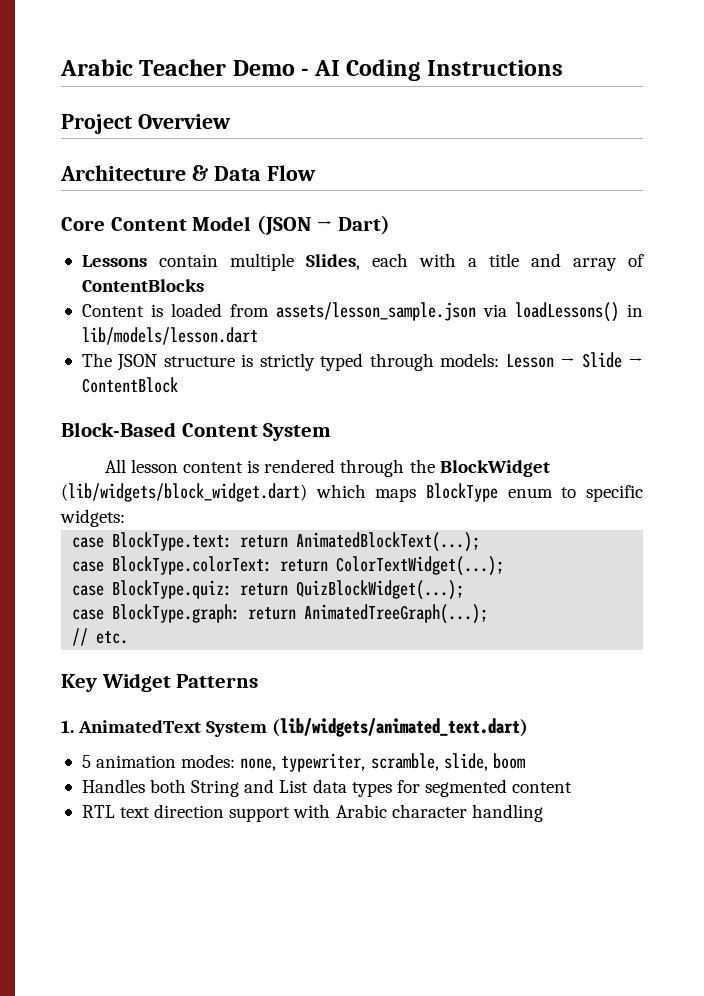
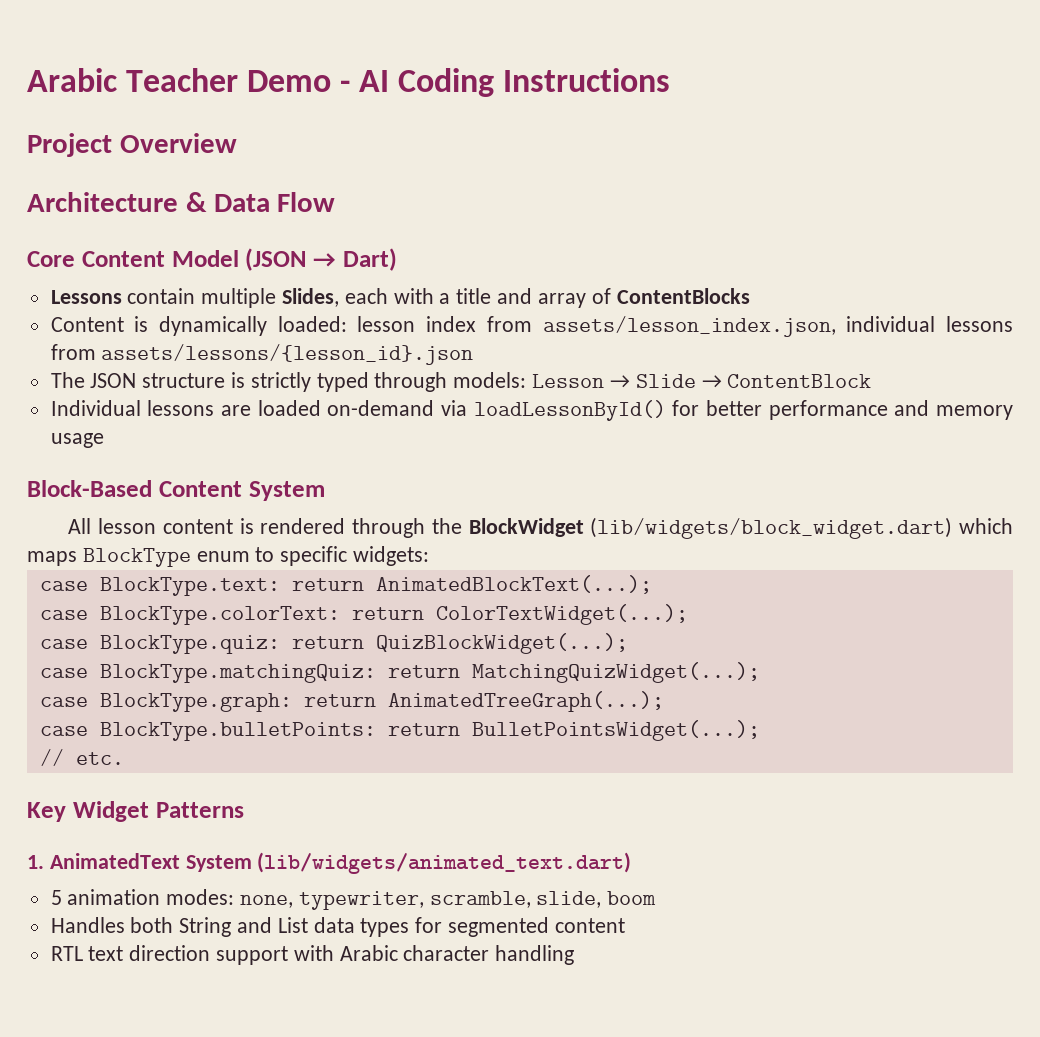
- Content is loaded from assets/lesson_sample.json via loadLessons() in lib/models/lesson.dart
+ Content is dynamically loaded: lesson index from assets/lesson_index.json, individual lessons from assets/lessons/{lesson_id}.json
+ Individual lessons are loaded on-demand via loadLessonById() for better performance and memory usage
+ case BlockType.matchingQuiz: return MatchingQuizWidget(...);
+ case BlockType.bulletPoints: return BulletPointsWidget(...);

